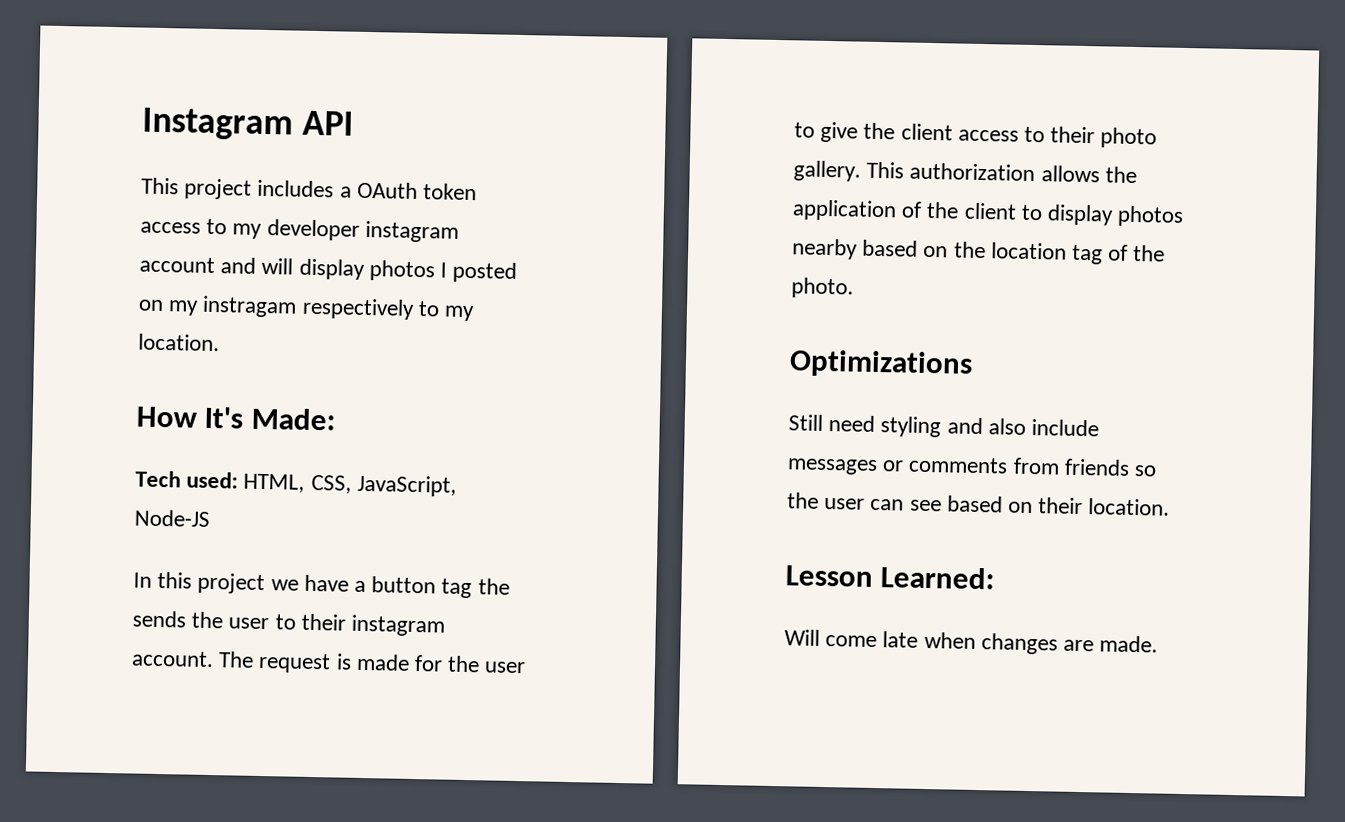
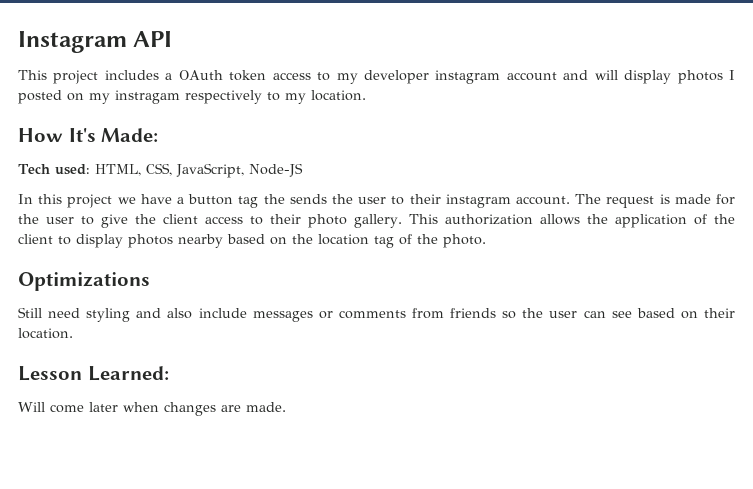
- Will come late when changes are made.
+ Will come later when changes are made.

